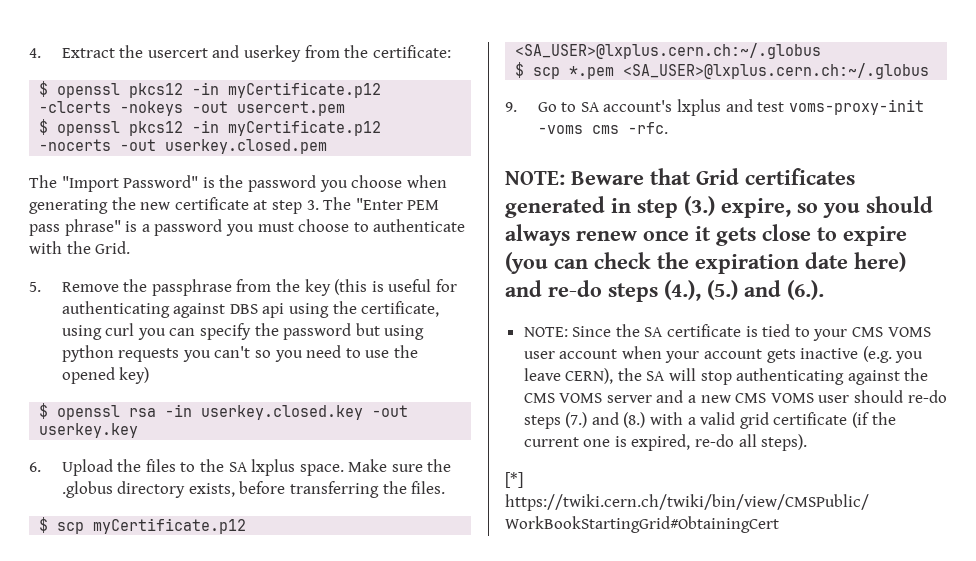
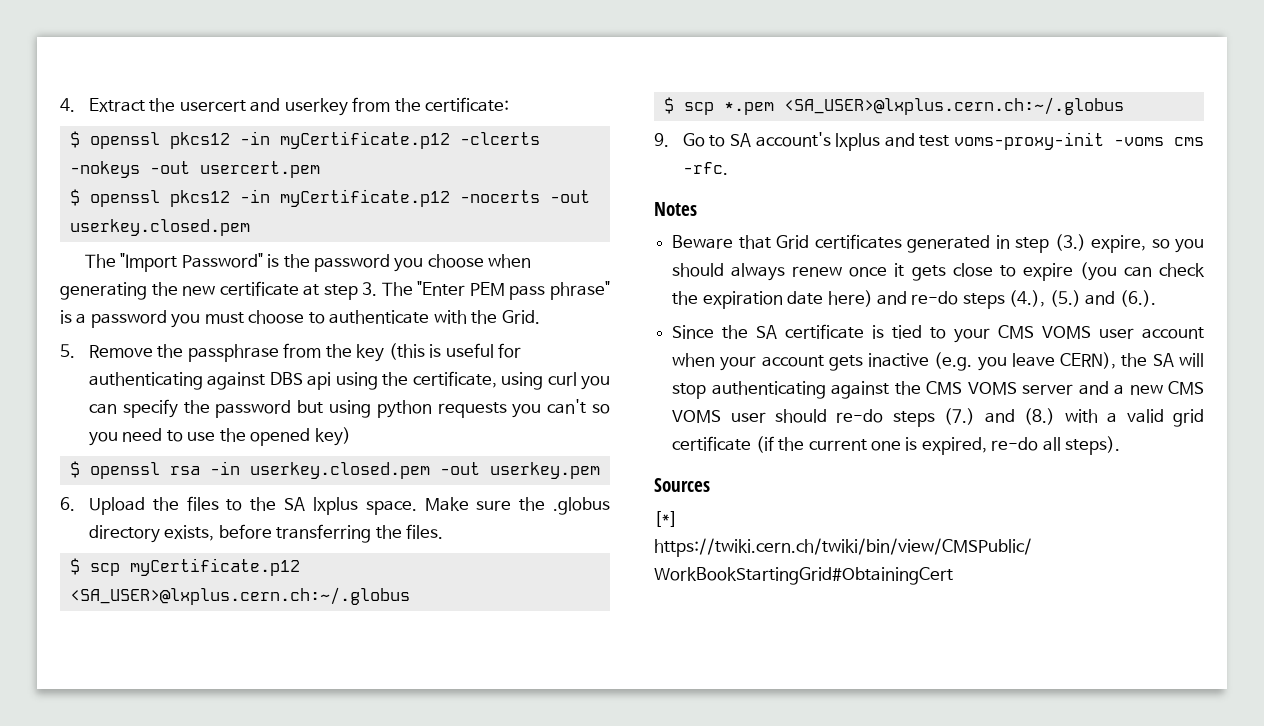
- $ openssl rsa -in userkey.closed.key -out userkey.key
+ $ openssl rsa -in userkey.closed.pem -out userkey.pem
- NOTE: Beware that Grid certificates generated in step (3.) expire, so you should always renew once it gets close to expire (you can check the expiration date here) and re-do steps (4.), (5.) and (6.).
+ Notes
+ Beware that Grid certificates generated in step (3.) expire, so you should always renew once it gets close to expire (you can check the expiration date here) and re-do steps (4.), (5.) and (6.).
- NOTE: Since the SA certificate is tied to your CMS VOMS user account when your account gets inactive (e.g. you leave CERN), the SA will stop authenticating against the CMS VOMS server and a new CMS VOMS user should re-do steps (7.) and (8.) with a valid grid certificate (if the current one is expired, re-do all steps).
+ Since the SA certificate is tied to your CMS VOMS user account when your account gets inactive (e.g. you leave CERN), the SA will stop authenticating against the CMS VOMS server and a new CMS VOMS user should re-do steps (7.) and (8.) with a valid grid certificate (if the current one is expired, re-do all steps).
+ Sources

